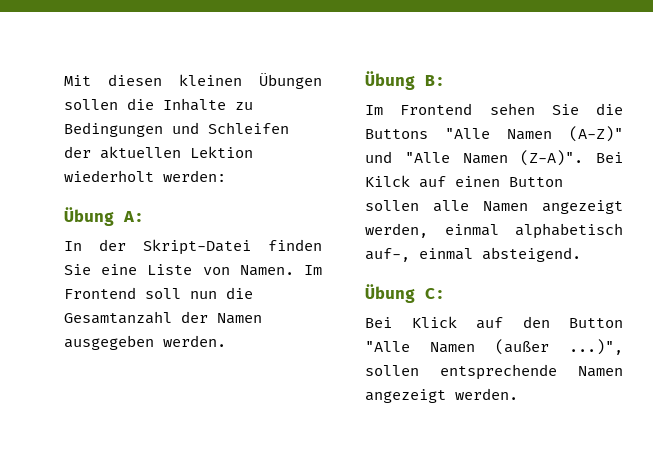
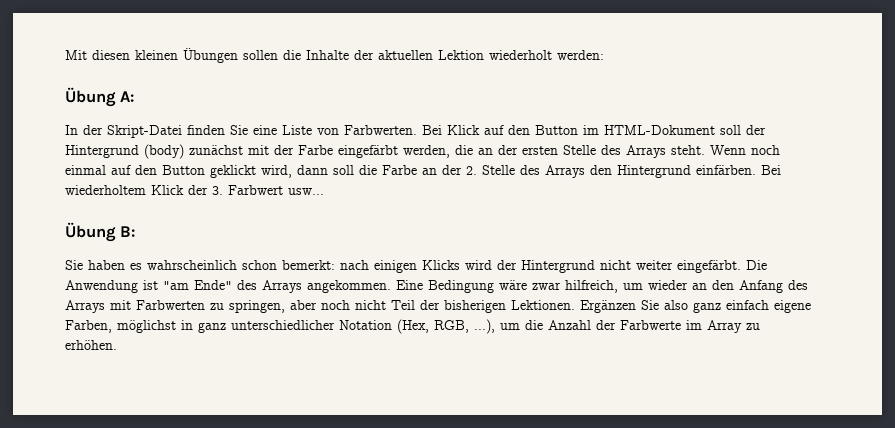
- Mit diesen kleinen Übungen sollen die Inhalte zu Bedingungen und Schleifen der aktuellen Lektion wiederholt werden:
+ Mit diesen kleinen Übungen sollen die Inhalte der aktuellen Lektion wiederholt werden:
- In der Skript-Datei finden Sie eine Liste von Namen. Im Frontend soll nun die Gesamtanzahl der Namen ausgegeben werden.
+ In der Skript-Datei finden Sie eine Liste von Farbwerten. Bei Klick auf den Button im HTML-Dokument soll der Hintergrund (body) zunächst mit der Farbe eingefärbt werden, die an der ersten Stelle des Arrays steht. Wenn noch einmal auf den Button geklickt wird, dann soll die Farbe an der 2. Stelle des Arrays den Hintergrund einfärben. Bei wiederholtem Klick der 3. Farbwert usw...
  Übung B:
- Im Frontend sehen Sie die Buttons "Alle Namen (A-Z)" und "Alle Namen (Z-A)". Bei Kilck auf einen Button sollen alle Namen angezeigt werden, einmal alphabetisch auf-, einmal absteigend.
- Übung C:
- Bei Klick auf den Button "Alle Namen (außer ...)", sollen entsprechende Namen angezeigt werden.
+ Sie haben es wahrscheinlich schon bemerkt: nach einigen Klicks wird der Hintergrund nicht weiter eingefärbt. Die Anwendung ist "am Ende" des Arrays angekommen. Eine Bedingung wäre zwar hilfreich, um wieder an den Anfang des Arrays mit Farbwerten zu springen, aber noch nicht Teil der bisherigen Lektionen. Ergänzen Sie also ganz einfach eigene Farben, möglichst in ganz unterschiedlicher Notation (Hex, RGB, ...), um die Anzahl der Farbwerte im Array zu erhöhen.

